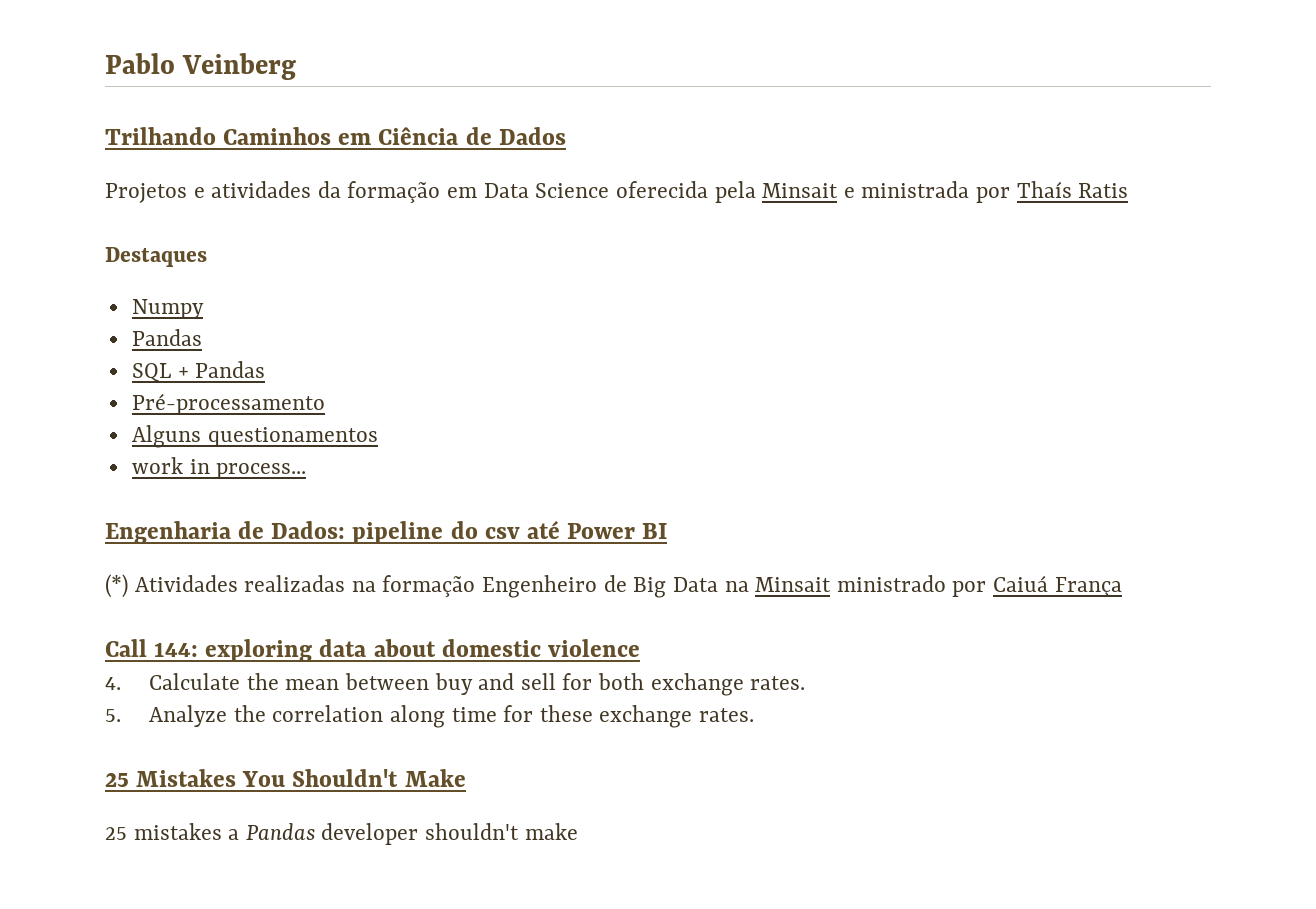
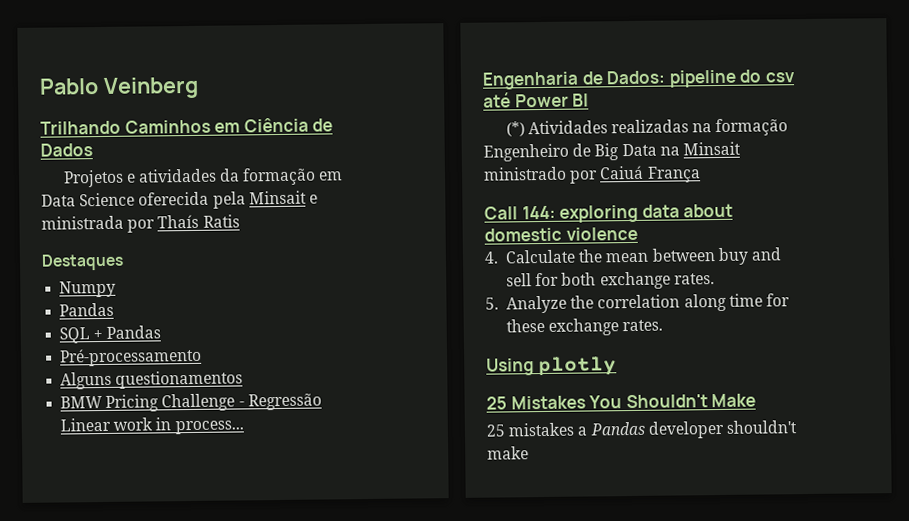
- work in process...
+ BMW Pricing Challenge - Regressão Linear work in process...
+ Using plotly

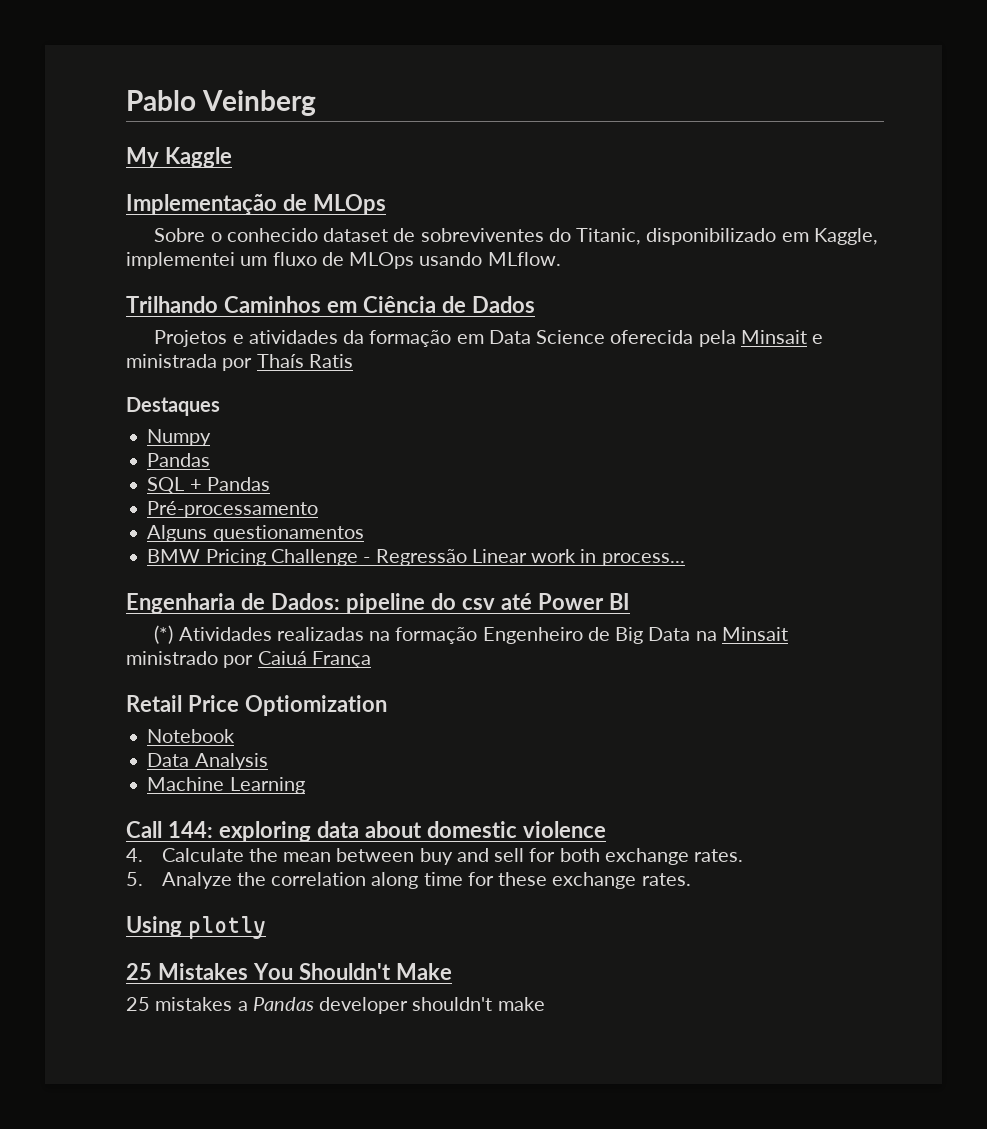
+ My Kaggle
+ Implementação de MLOps
+ Sobre o conhecido dataset de sobreviventes do Titanic, disponibilizado em Kaggle, implementei um fluxo de MLOps usando MLflow.
+ Retail Price Optiomization
+ Notebook
+ Data Analysis
+ Machine Learning

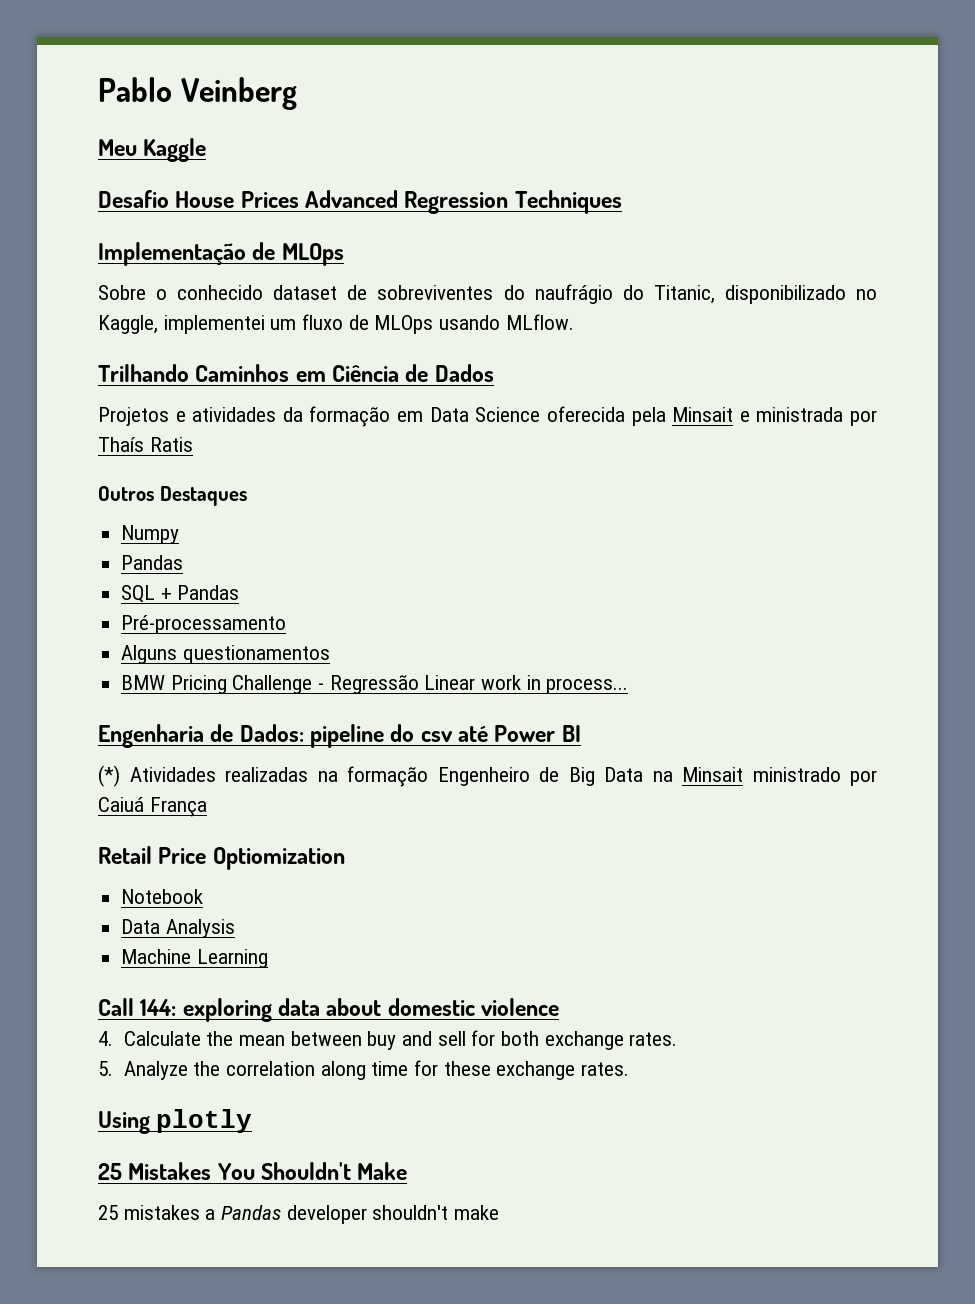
- My Kaggle
+ Meu Kaggle
+ Desafio House Prices Advanced Regression Techniques
- Sobre o conhecido dataset de sobreviventes do Titanic, disponibilizado em Kaggle, implementei um fluxo de MLOps usando MLflow.
+ Sobre o conhecido dataset de sobreviventes do naufrágio do Titanic, disponibilizado no Kaggle, implementei um fluxo de MLOps usando MLflow.
- Destaques
+ Outros Destaques

